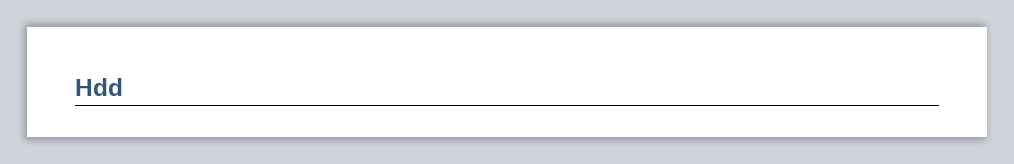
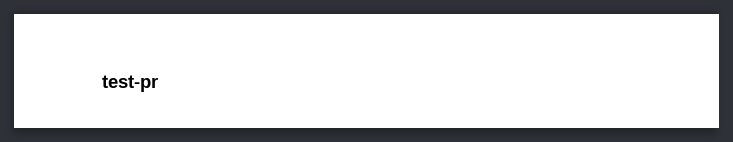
- Hdd
+ test-pr

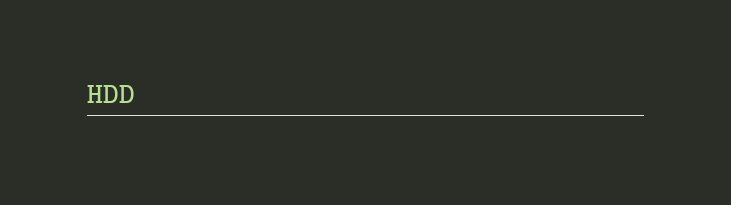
- test-pr
+ HDD

